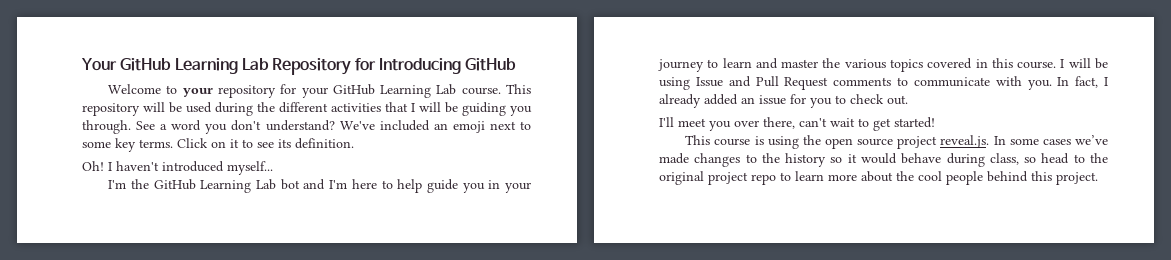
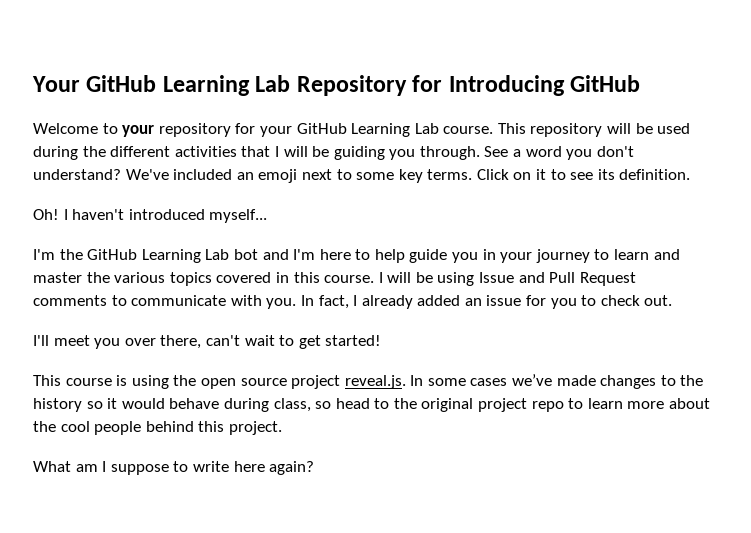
+ What am I suppose to write here again?

